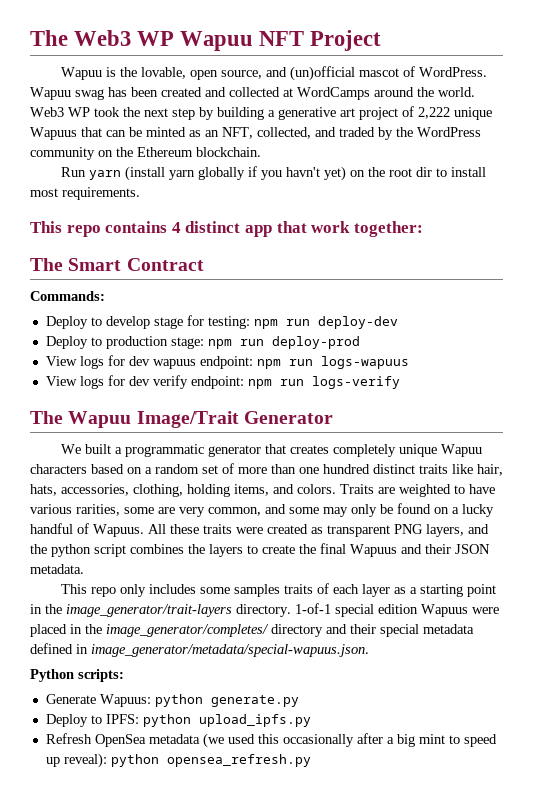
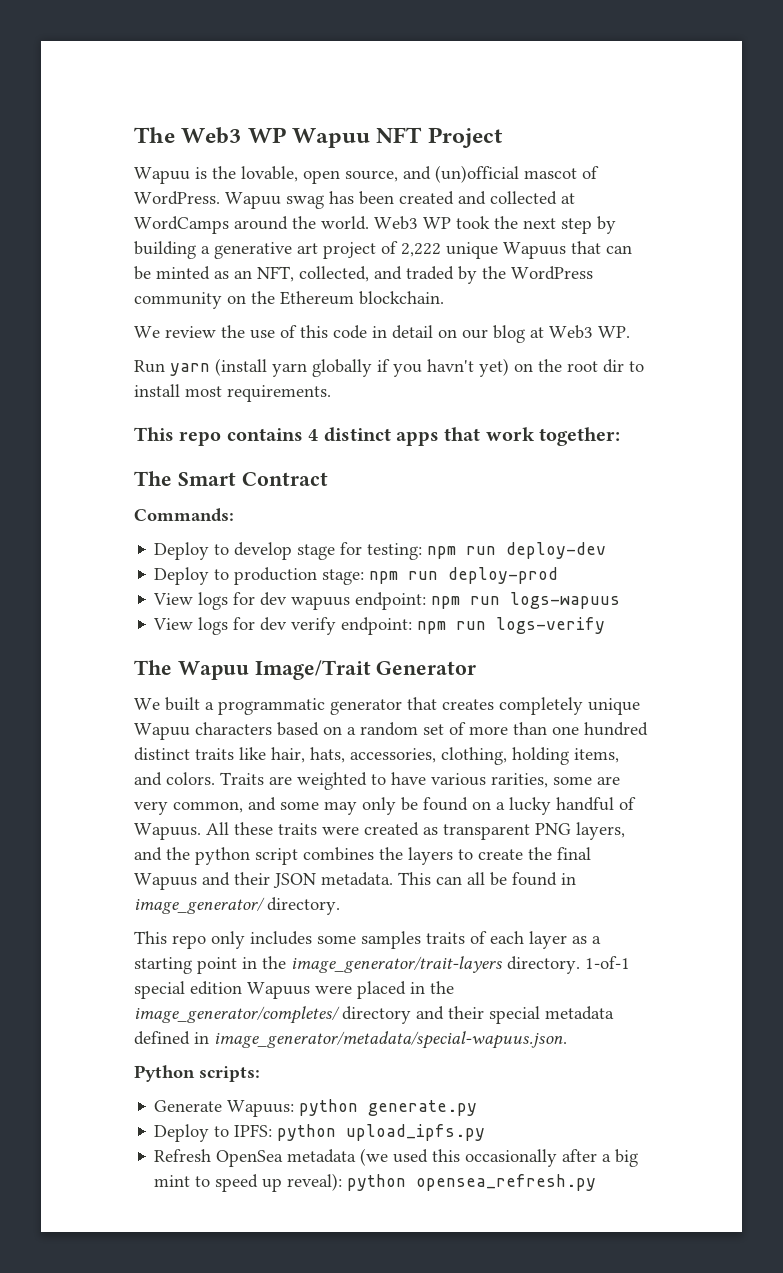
+ We review the use of this code in detail on our blog at Web3 WP.
- This repo contains 4 distinct app that work together:
+ This repo contains 4 distinct apps that work together:
+ This can all be found in image_generator/ directory.

